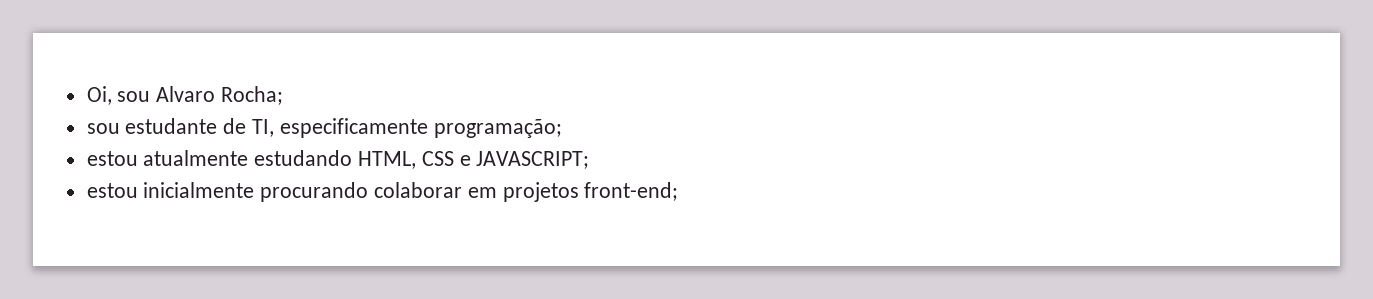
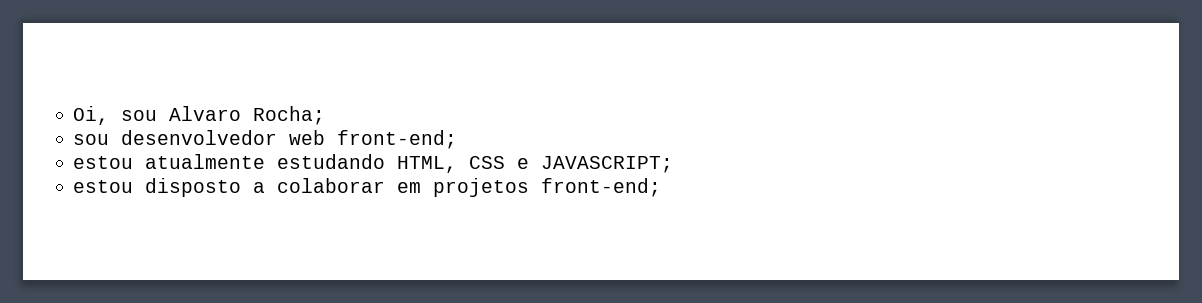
- sou estudante de TI, especificamente programação;
+ sou desenvolvedor web front-end;
- estou inicialmente procurando colaborar em projetos front-end;
+ estou disposto a colaborar em projetos front-end;

